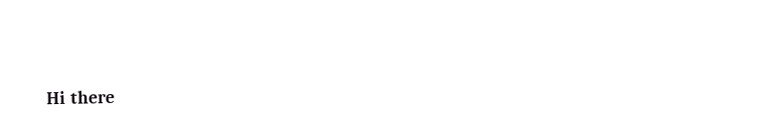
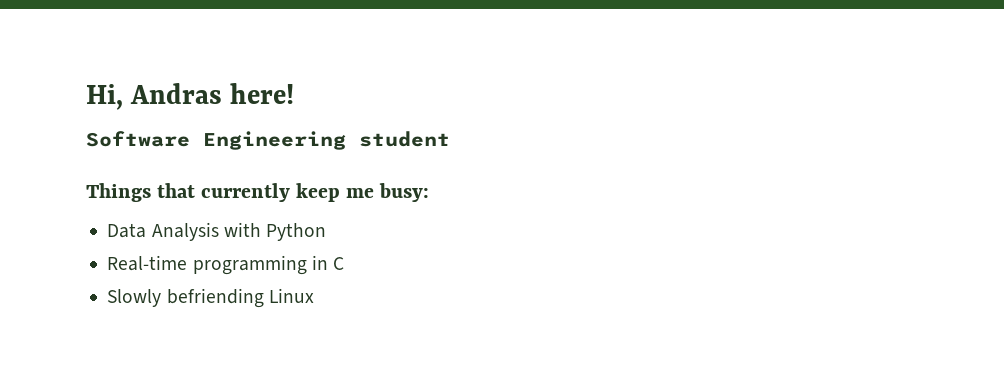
- Hi there
+ Hi, Andras here!
+ Software Engineering student
+ Things that currently keep me busy:
+ Data Analysis with Python
+ Real-time programming in C
+ Slowly befriending Linux

